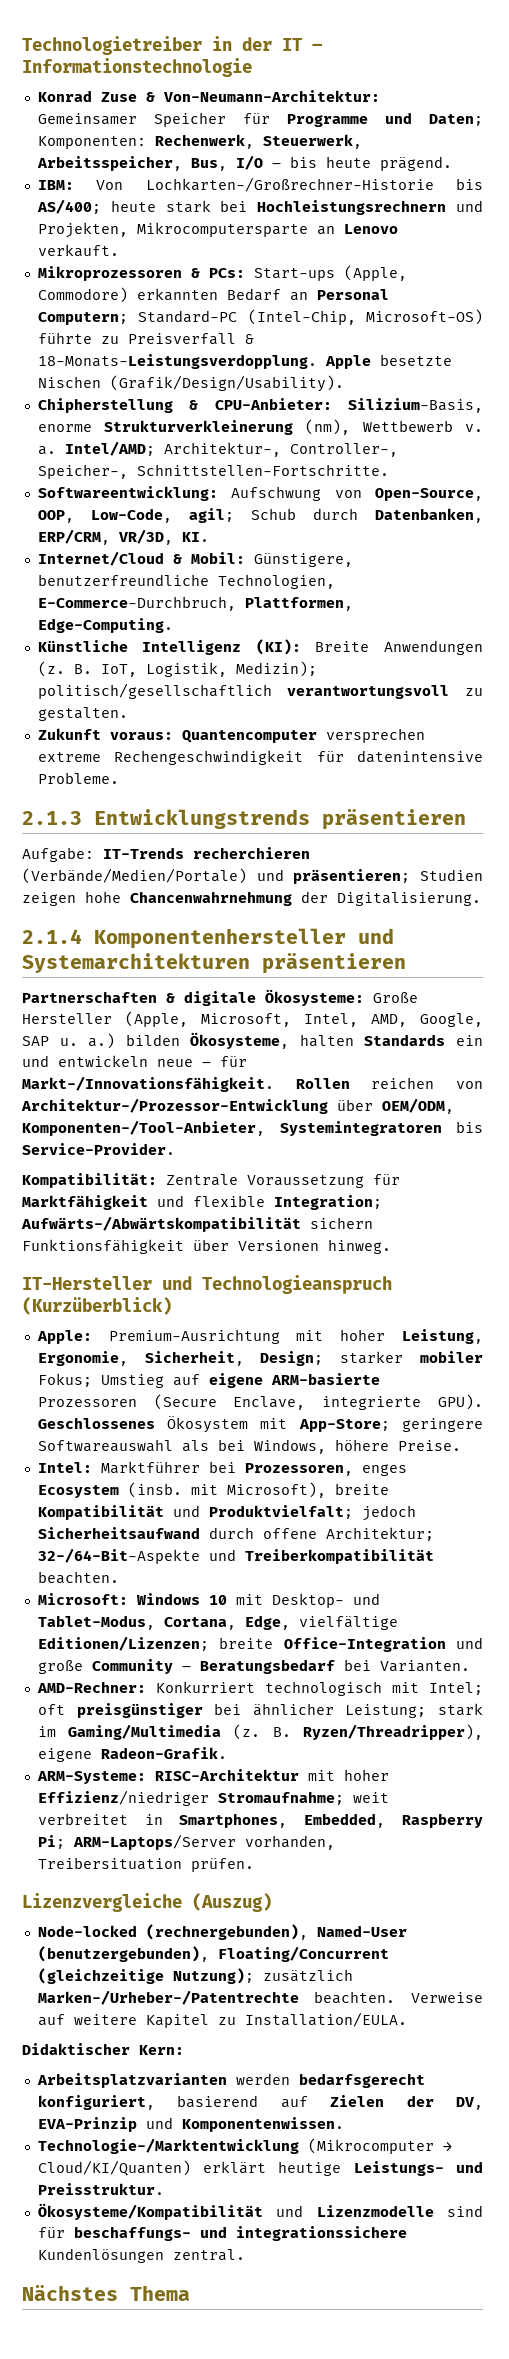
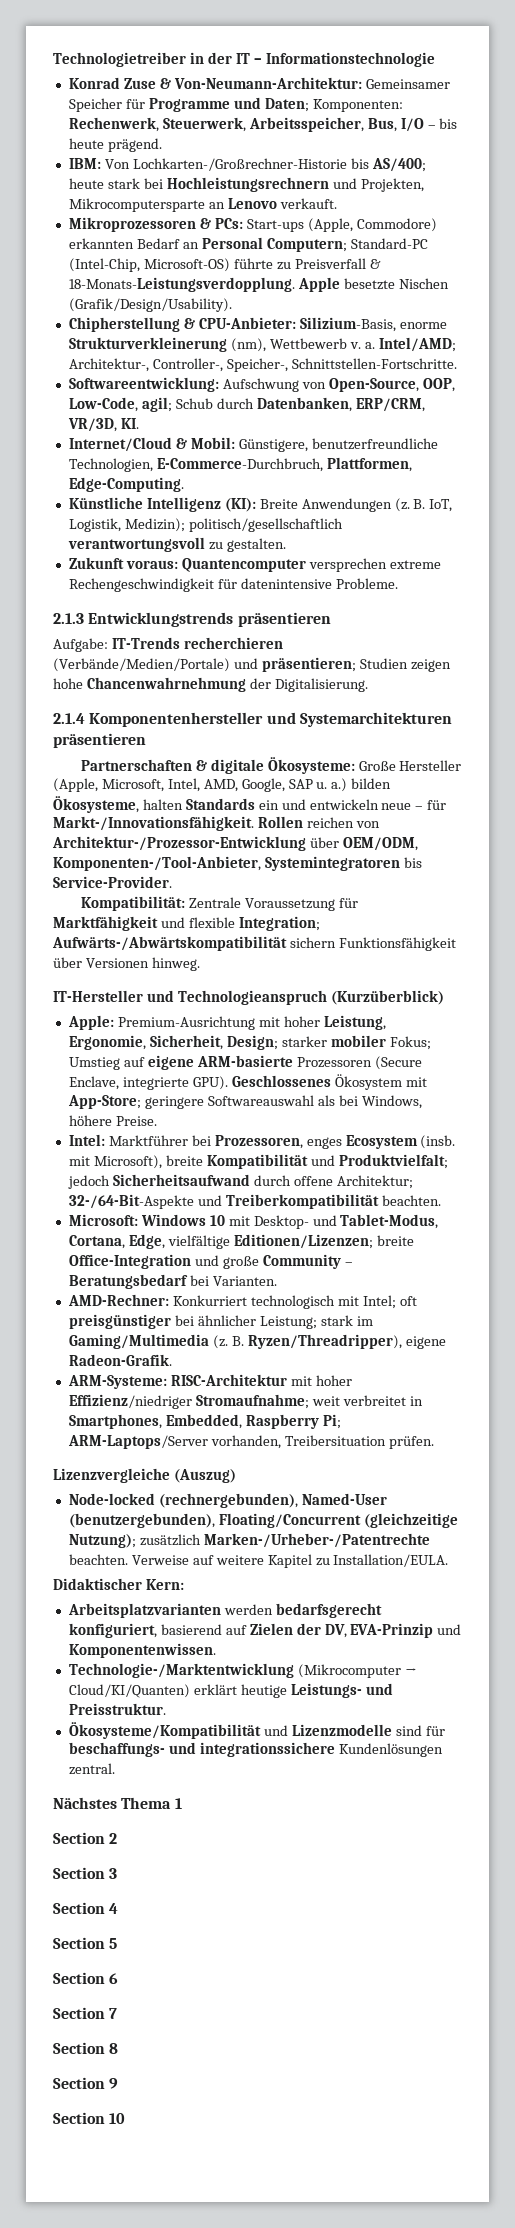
- Nächstes Thema
+ Nächstes Thema 1
+ Section 2
+ Section 3
+ Section 4
+ Section 5
+ Section 6
+ Section 7
+ Section 8
+ Section 9
+ Section 10

